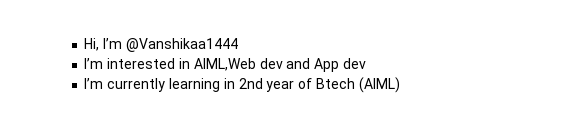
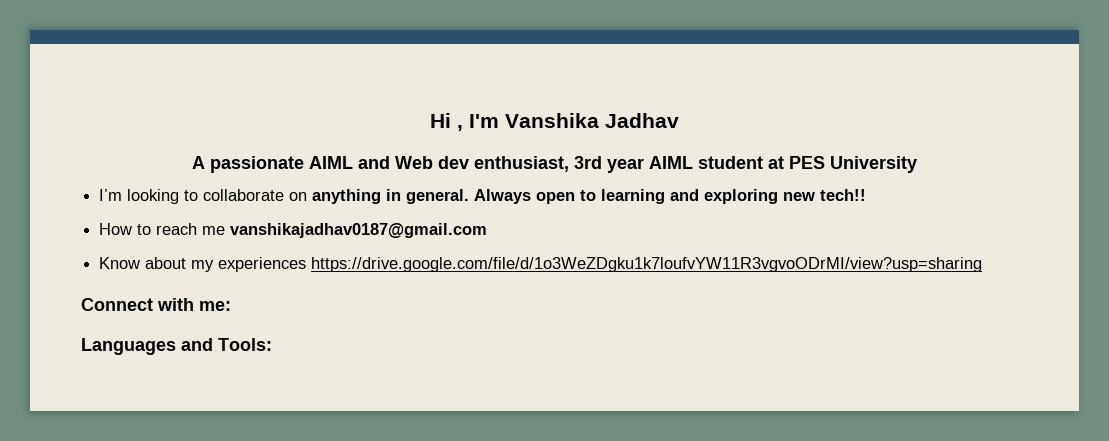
- Hi, I’m @Vanshikaa1444
- I’m interested in AIML,Web dev and App dev
- I’m currently learning in 2nd year of Btech (AIML)
+ Hi , I'm Vanshika Jadhav
+ A passionate AIML and Web dev enthusiast, 3rd year AIML student at PES University
+ I’m looking to collaborate on anything in general. Always open to learning and exploring new tech!!
+ How to reach me vanshikajadhav0187@gmail.com
+ Know about my experiences https://drive.google.com/file/d/1o3WeZDgku1k7loufvYW11R3vgvoODrMI/view?usp=sharing
+ Connect with me:
+ Languages and Tools:

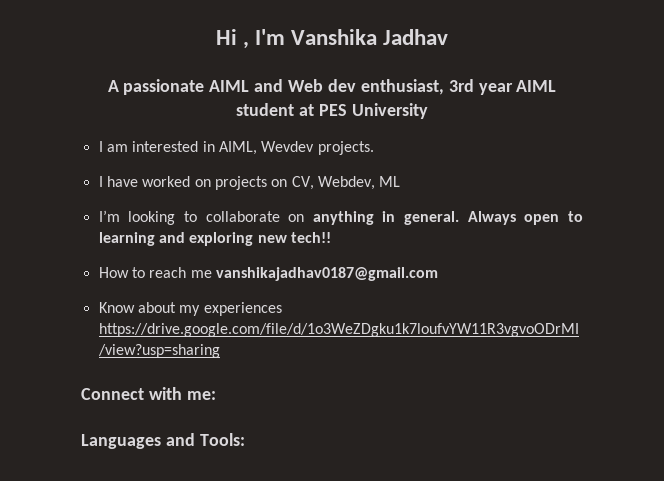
+ I am interested in AIML, Wevdev projects.
+ I have worked on projects on CV, Webdev, ML

